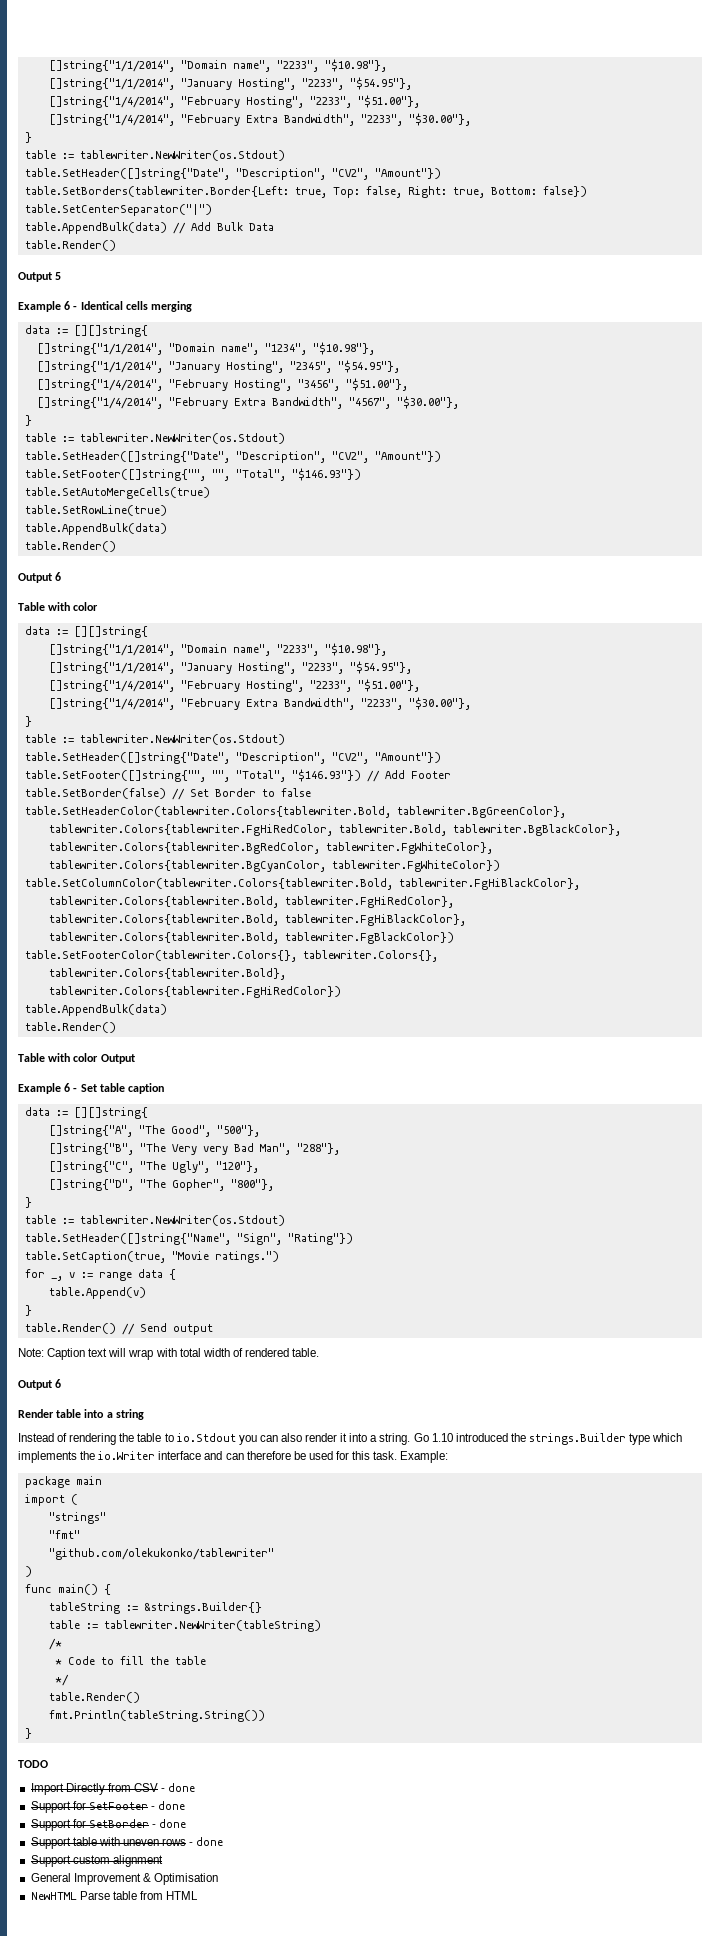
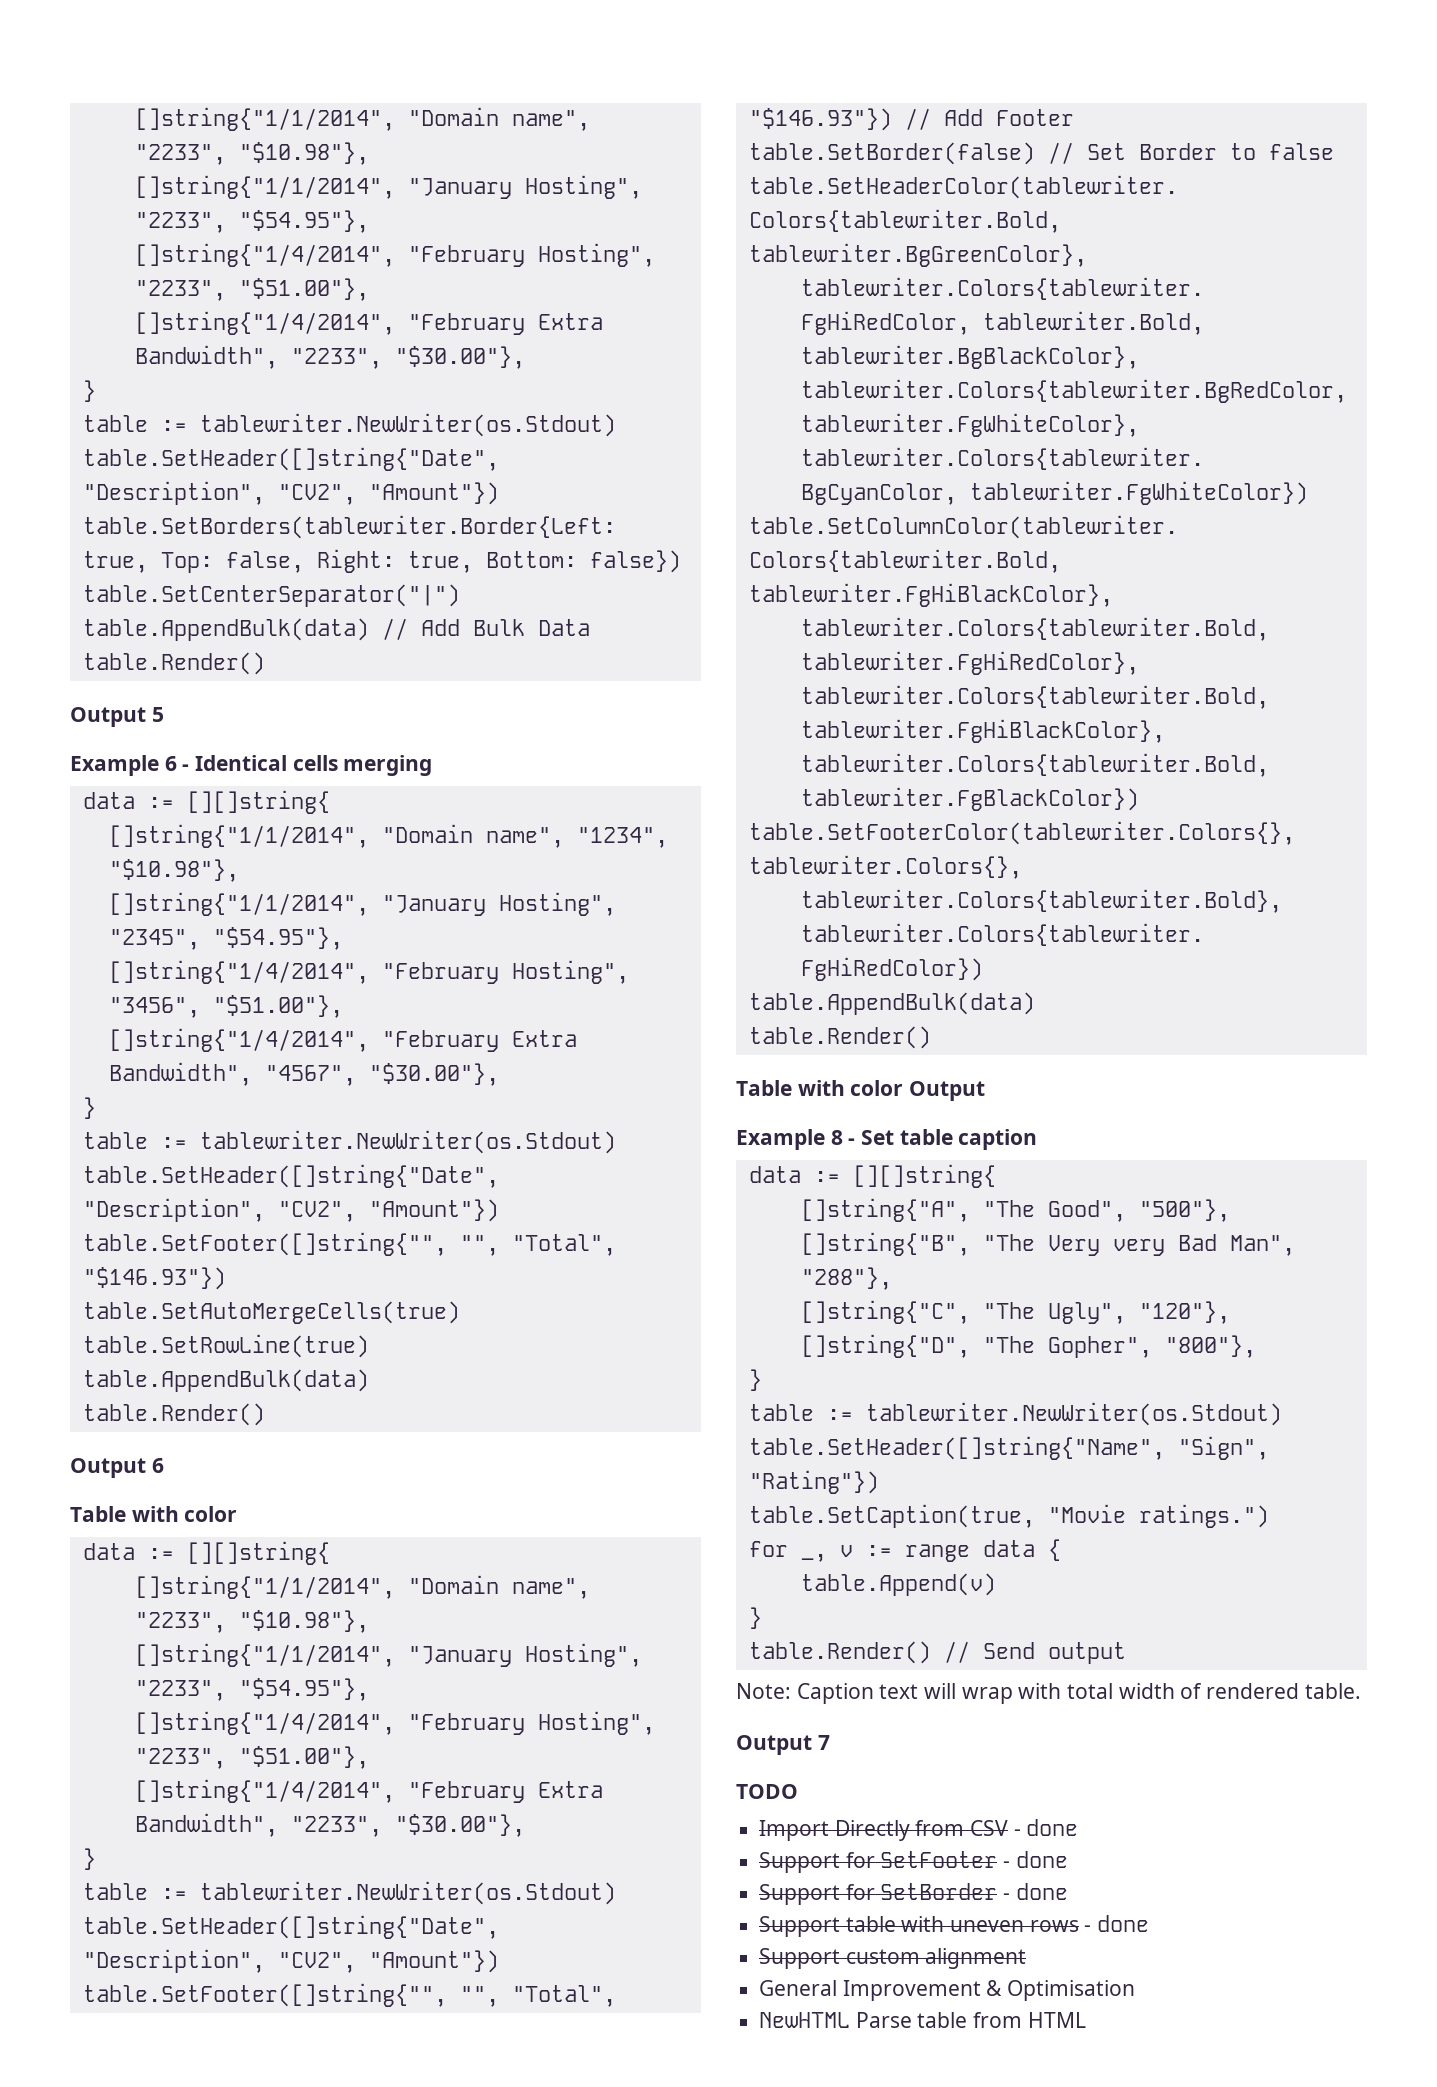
- Example 6 - Set table caption
+ Example 8 - Set table caption
  Note: Caption text will wrap with total width of rendered table.
- Output 6
- Render table into a string
- Instead of rendering the table to io.Stdout you can also render it into a string. Go 1.10 introduced the strings.Builder type which implements the io.Writer interface and can therefore be used for this task. Example:
- package main
- import (
- "strings"
- "fmt"
- "github.com/olekukonko/tablewriter"
- )
- func main() {
- tableString := &strings.Builder{}
- table := tablewriter.NewWriter(tableString)
- /*
- * Code to fill the table
- */
- table.Render()
- fmt.Println(tableString.String())
- }
+ Output 7

